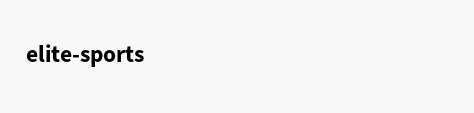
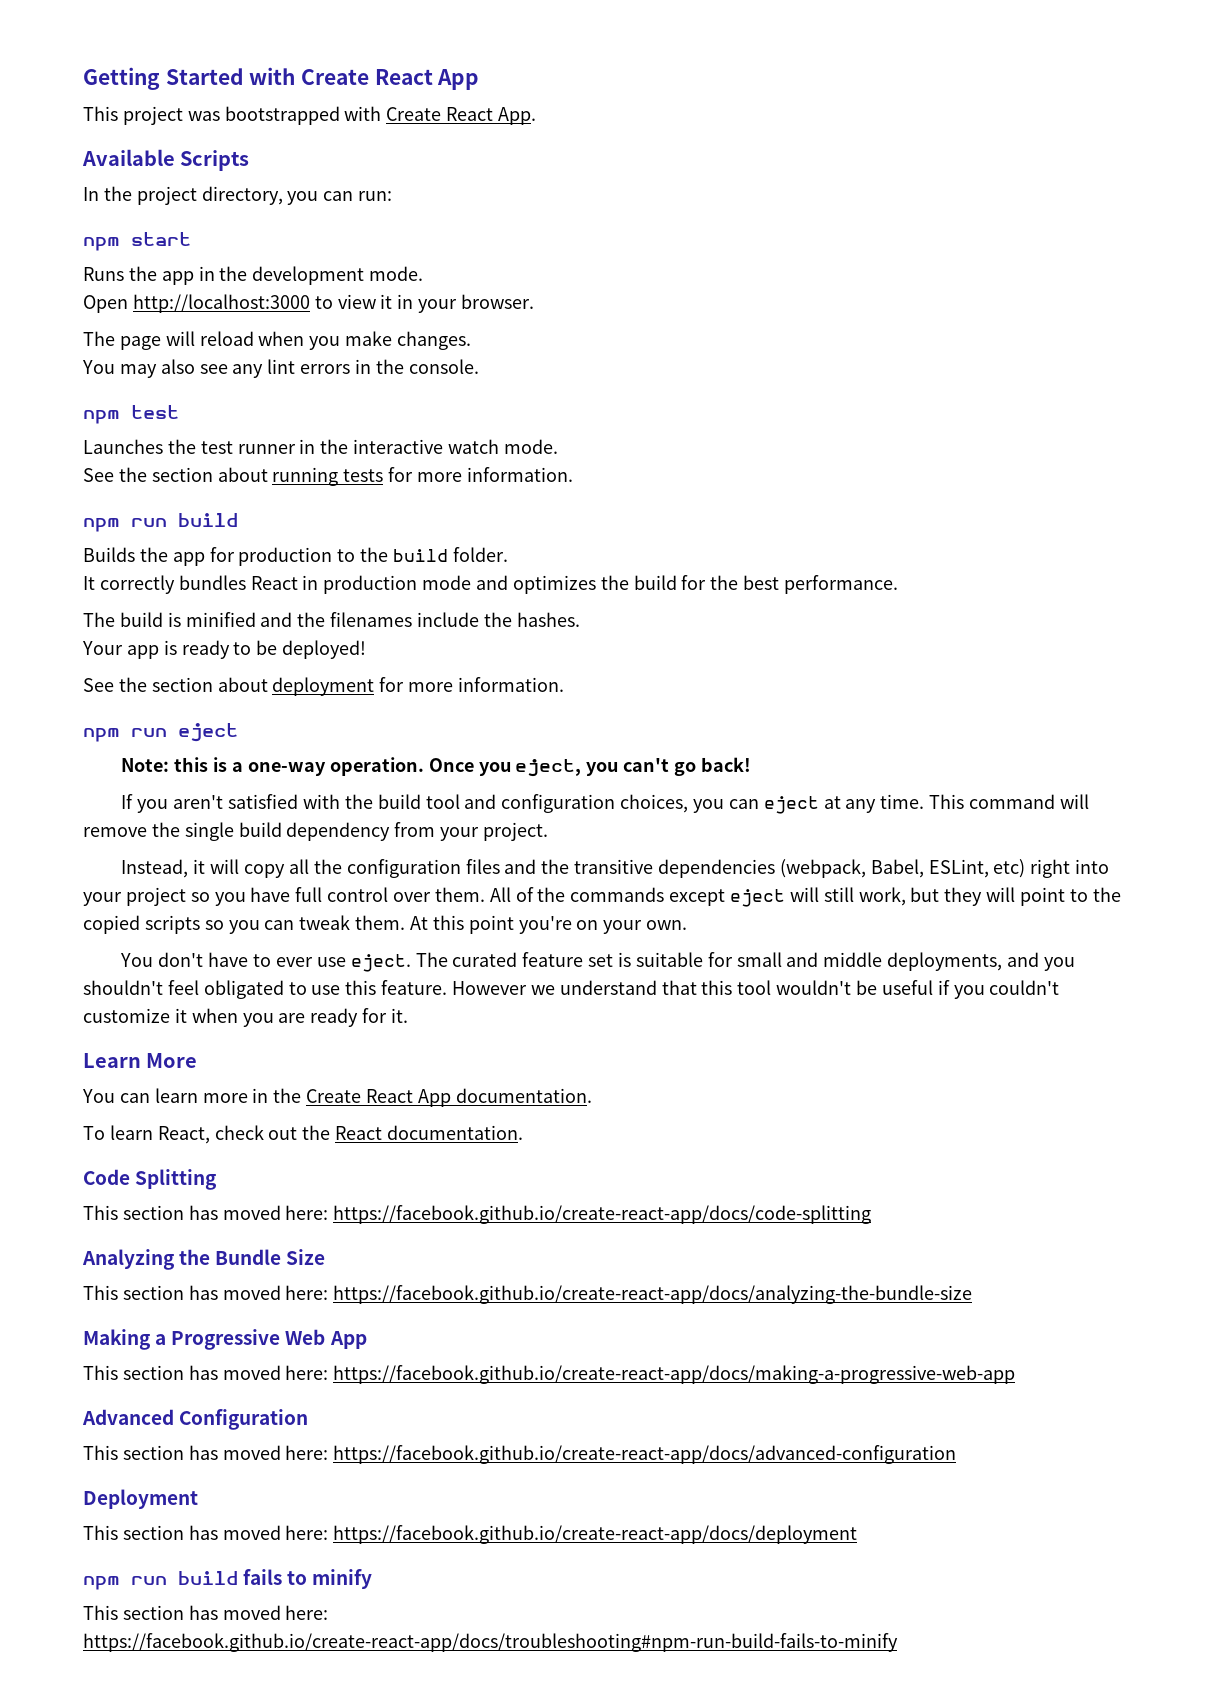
- elite-sports
+ Getting Started with Create React App
+ This project was bootstrapped with Create React App.
+ Available Scripts
+ In the project directory, you can run:
+ npm start
+ Runs the app in the development mode.
+ Open http://localhost:3000 to view it in your browser.
+ The page will reload when you make changes.
+ You may also see any lint errors in the console.
+ npm test
+ Launches the test runner in the interactive watch mode.
+ See the section about running tests for more information.
+ npm run build
+ Builds the app for production to the build folder.
+ It correctly bundles React in production mode and optimizes the build for the best performance.
+ The build is minified and the filenames include the hashes.
+ Your app is ready to be deployed!
+ See the section about deployment for more information.
+ npm run eject
+ Note: this is a one-way operation. Once you eject, you can't go back!
+ If you aren't satisfied with the build tool and configuration choices, you can eject at any time. This command will remove the single build dependency from your project.
+ Instead, it will copy all the configuration files and the transitive dependencies (webpack, Babel, ESLint, etc) right into your project so you have full control over them. All of the commands except eject will still work, but they will point to the copied scripts so you can tweak them. At this point you're on your own.
+ You don't have to ever use eject. The curated feature set is suitable for small and middle deployments, and you shouldn't feel obligated to use this feature. However we understand that this tool wouldn't be useful if you couldn't customize it when you are ready for it.
+ Learn More
+ You can learn more in the Create React App documentation.
+ To learn React, check out the React documentation.
+ Code Splitting
+ This section has moved here: https://facebook.github.io/create-react-app/docs/code-splitting
+ Analyzing the Bundle Size
+ This section has moved here: https://facebook.github.io/create-react-app/docs/analyzing-the-bundle-size
+ Making a Progressive Web App
+ This section has moved here: https://facebook.github.io/create-react-app/docs/making-a-progressive-web-app
+ Advanced Configuration
+ This section has moved here: https://facebook.github.io/create-react-app/docs/advanced-configuration
+ Deployment
+ This section has moved here: https://facebook.github.io/create-react-app/docs/deployment
+ npm run build fails to minify
+ This section has moved here: https://facebook.github.io/create-react-app/docs/troubleshooting#npm-run-build-fails-to-minify

